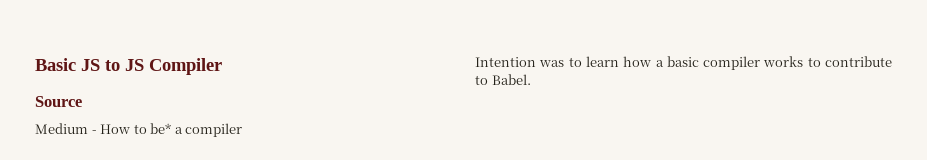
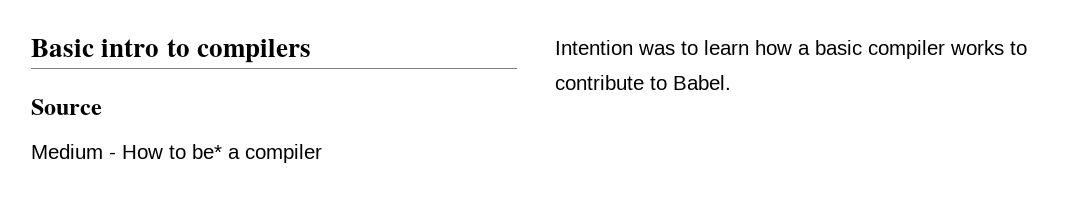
- Basic JS to JS Compiler
+ Basic intro to compilers

